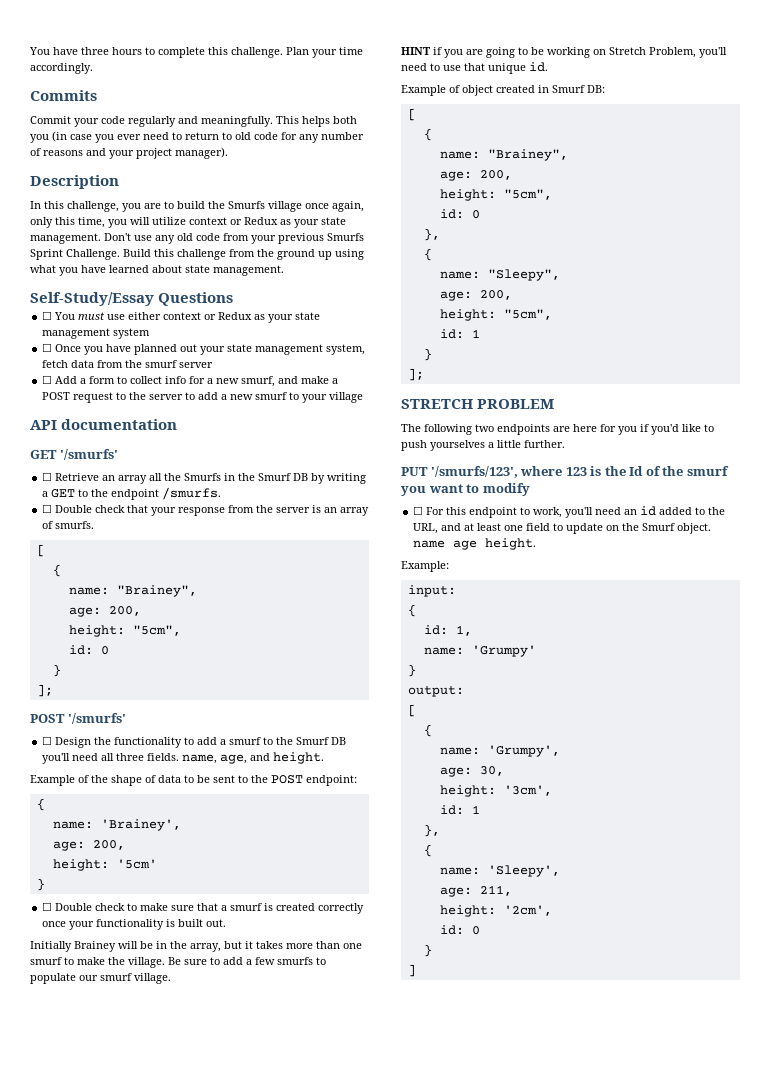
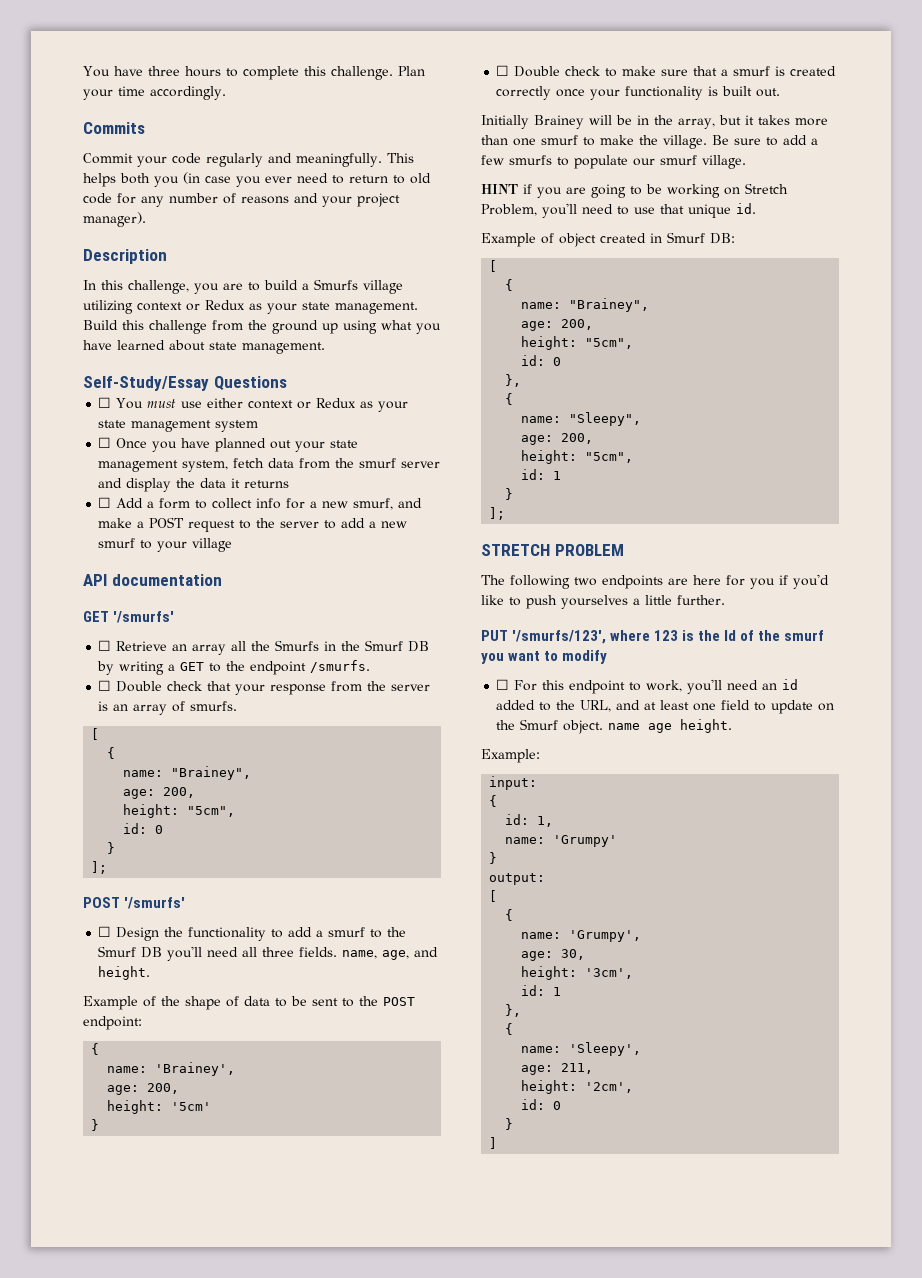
- In this challenge, you are to build the Smurfs village once again, only this time, you will utilize context or Redux as your state management.
+ In this challenge, you are to build a Smurfs village utilizing context or Redux as your state management.
- Don't use any old code from your previous Smurfs Sprint Challenge.
- ☐ Once you have planned out your state management system, fetch data from the smurf server
+ ☐ Once you have planned out your state management system, fetch data from the smurf server and display the data it returns

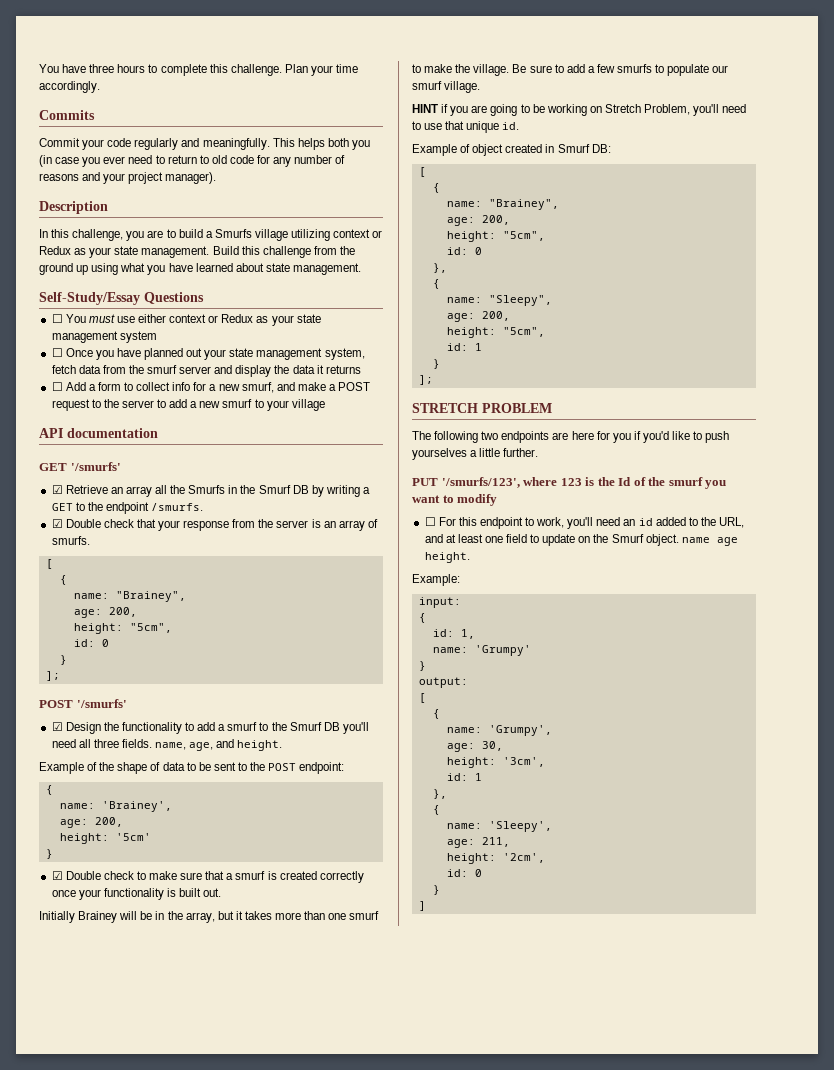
- ☐ Retrieve an array all the Smurfs in the Smurf DB by writing a GET to the endpoint /smurfs.
+ ☑ Retrieve an array all the Smurfs in the Smurf DB by writing a GET to the endpoint /smurfs.
- ☐ Double check that your response from the server is an array of smurfs.
+ ☑ Double check that your response from the server is an array of smurfs.
- ☐ Design the functionality to add a smurf to the Smurf DB you'll need all three fields. name, age, and height.
+ ☑ Design the functionality to add a smurf to the Smurf DB you'll need all three fields. name, age, and height.
- ☐ Double check to make sure that a smurf is created correctly once your functionality is built out.
+ ☑ Double check to make sure that a smurf is created correctly once your functionality is built out.

